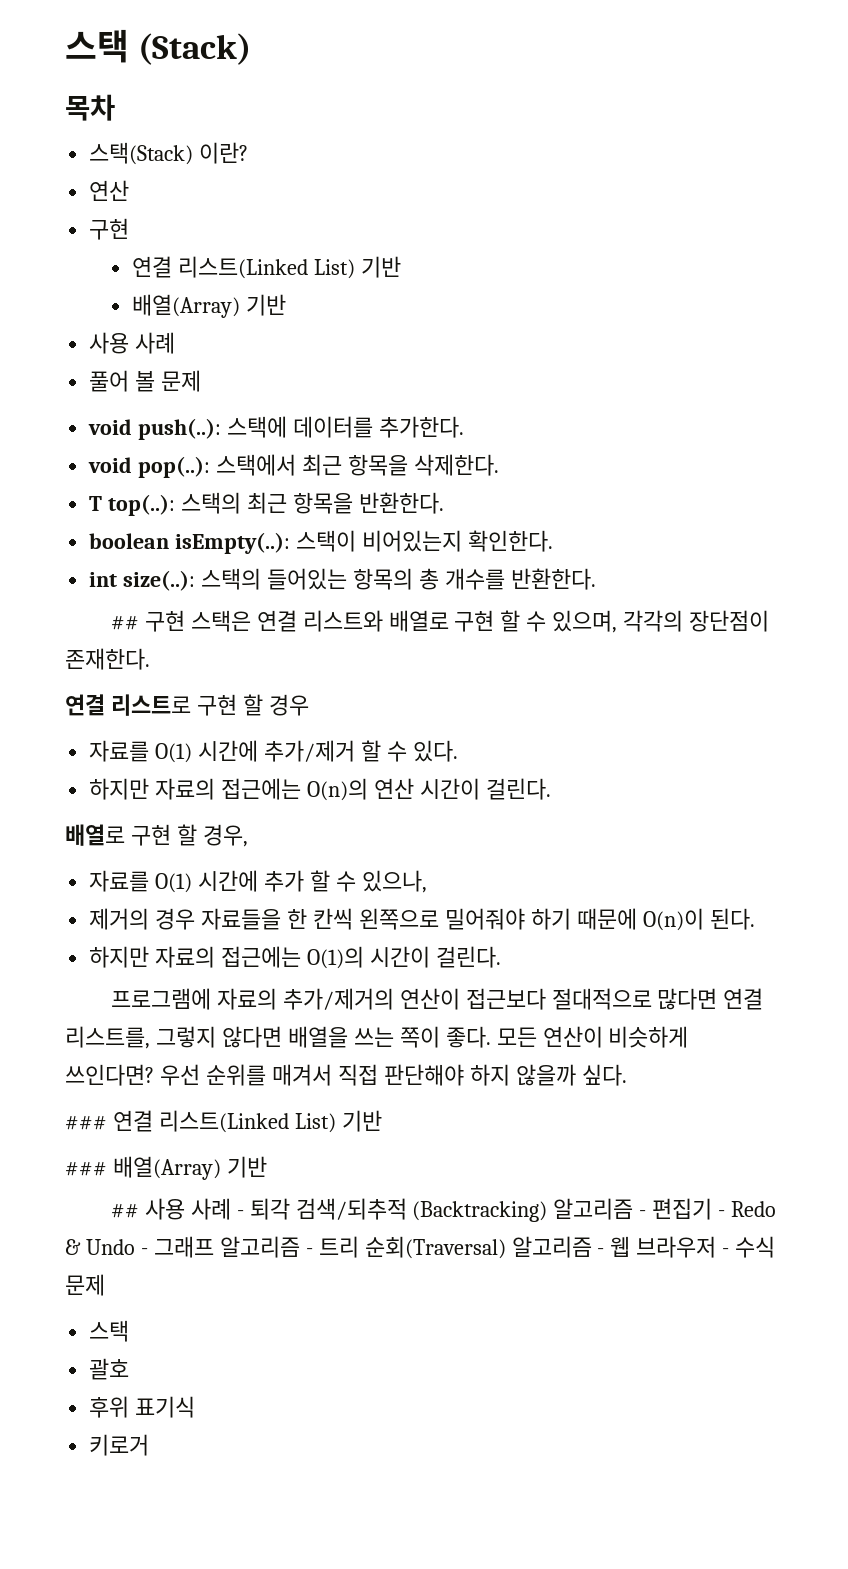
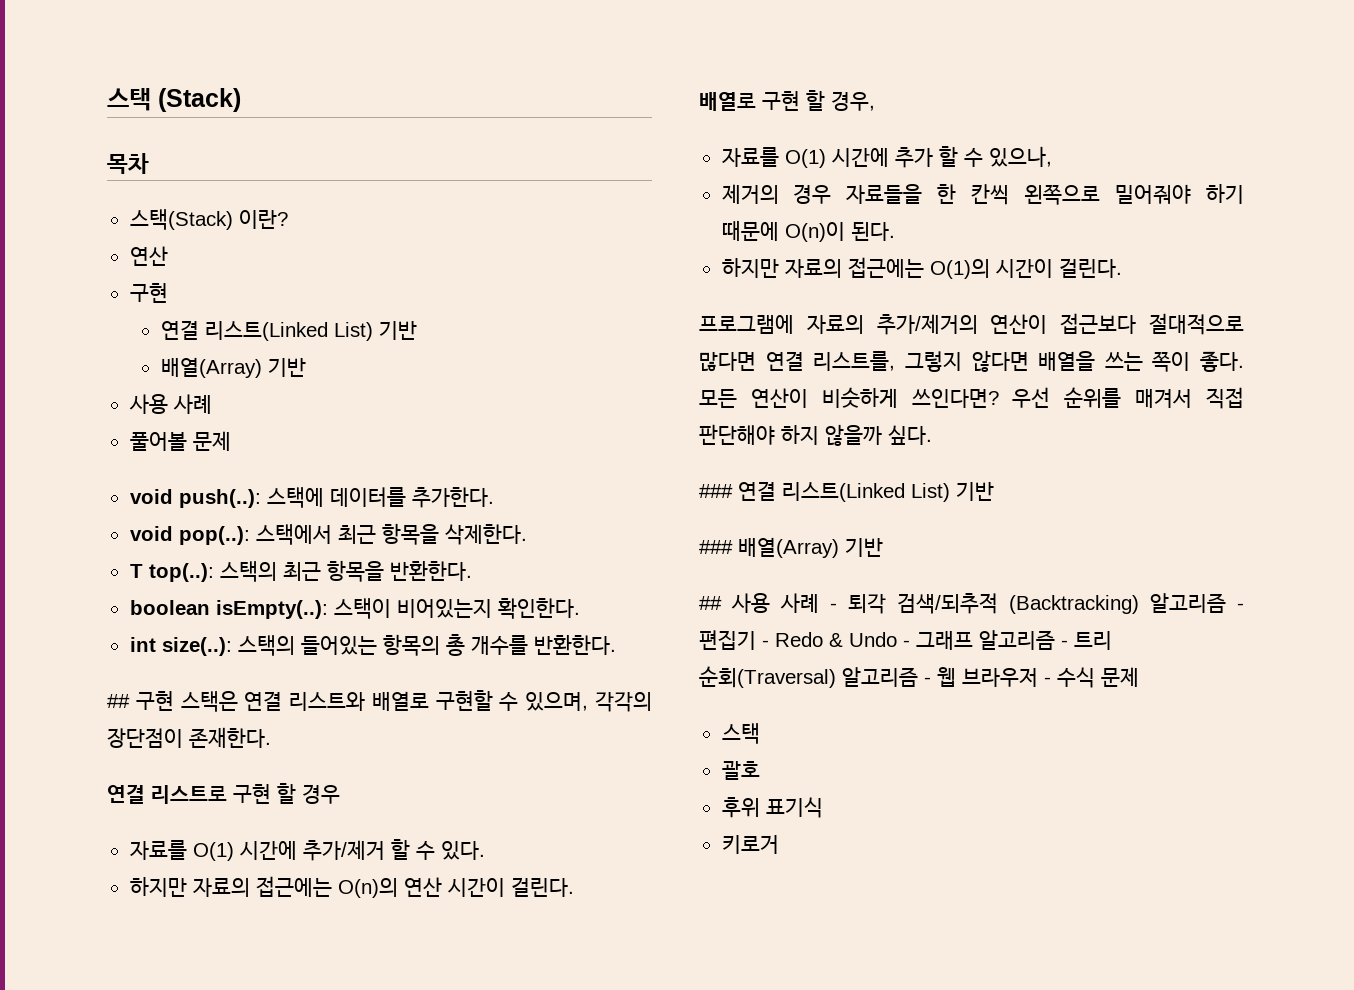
- 풀어 볼 문제
+ 풀어볼 문제
- ## 구현 스택은 연결 리스트와 배열로 구현 할 수 있으며, 각각의 장단점이 존재한다.
+ ## 구현 스택은 연결 리스트와 배열로 구현할 수 있으며, 각각의 장단점이 존재한다.

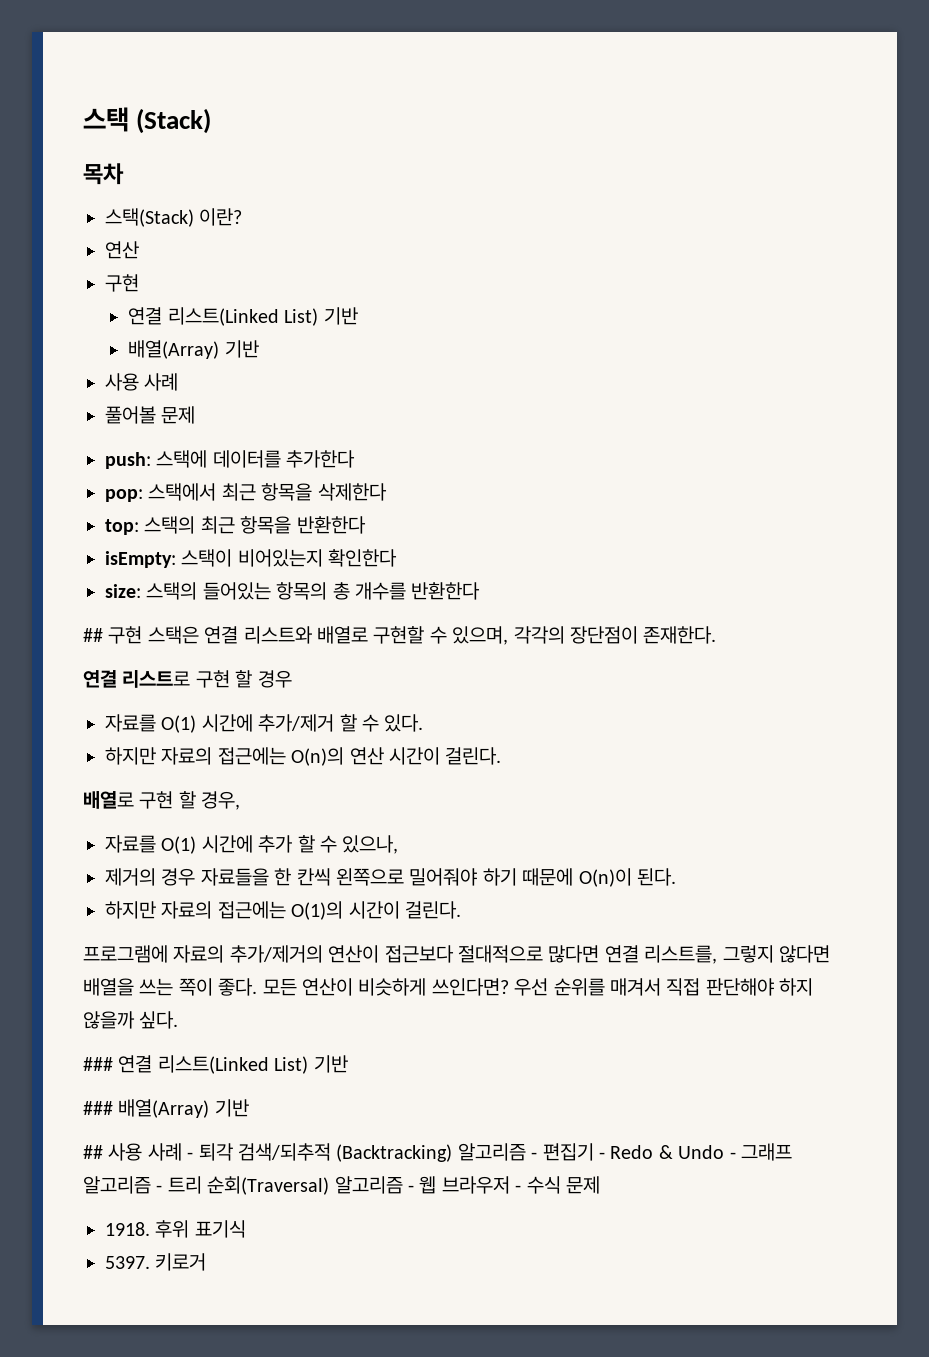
- void push(..): 스택에 데이터를 추가한다.
- void pop(..): 스택에서 최근 항목을 삭제한다.
- T top(..): 스택의 최근 항목을 반환한다.
- boolean isEmpty(..): 스택이 비어있는지 확인한다.
- int size(..): 스택의 들어있는 항목의 총 개수를 반환한다.
+ push: 스택에 데이터를 추가한다
+ pop: 스택에서 최근 항목을 삭제한다
+ top: 스택의 최근 항목을 반환한다
+ isEmpty: 스택이 비어있는지 확인한다
+ size: 스택의 들어있는 항목의 총 개수를 반환한다
  ## 사용 사례 - 퇴각 검색/되추적 (Backtracking) 알고리즘 - 편집기 - Redo & Undo - 그래프 알고리즘 - 트리 순회(Traversal) 알고리즘 - 웹 브라우저 - 수식 문제
- 스택
- 괄호
- 후위 표기식
+ 1918. 후위 표기식
+ 5397.

